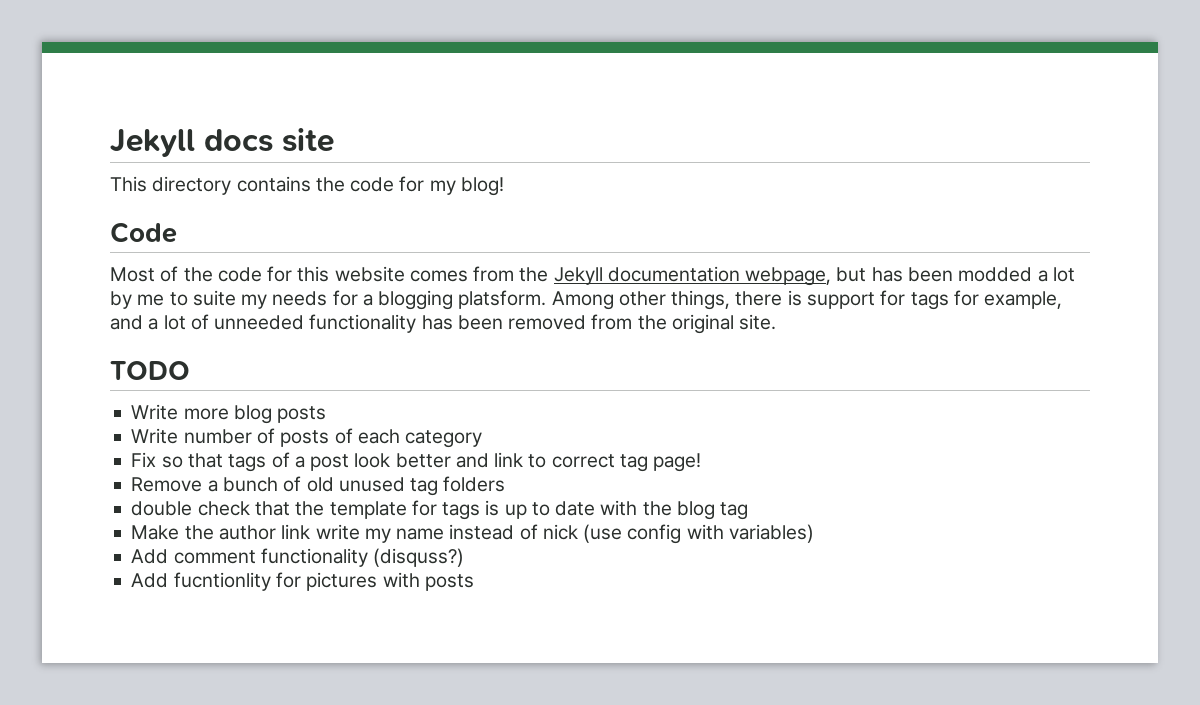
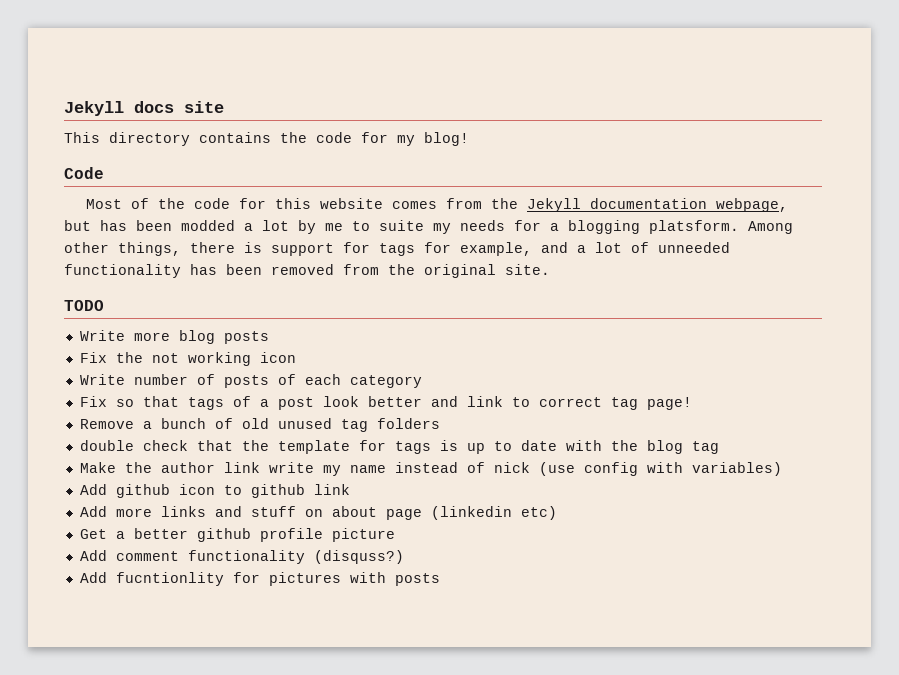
+ Fix the not working icon
+ Add github icon to github link
+ Add more links and stuff on about page (linkedin etc)
+ Get a better github profile picture

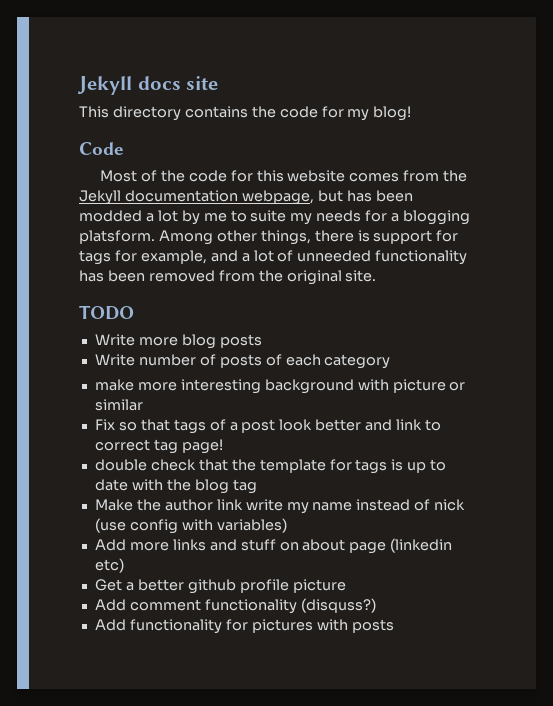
- Fix the not working icon
+ make more interesting background with picture or similar
- Remove a bunch of old unused tag folders
- Add github icon to github link
- Add fucntionlity for pictures with posts
+ Add functionality for pictures with posts

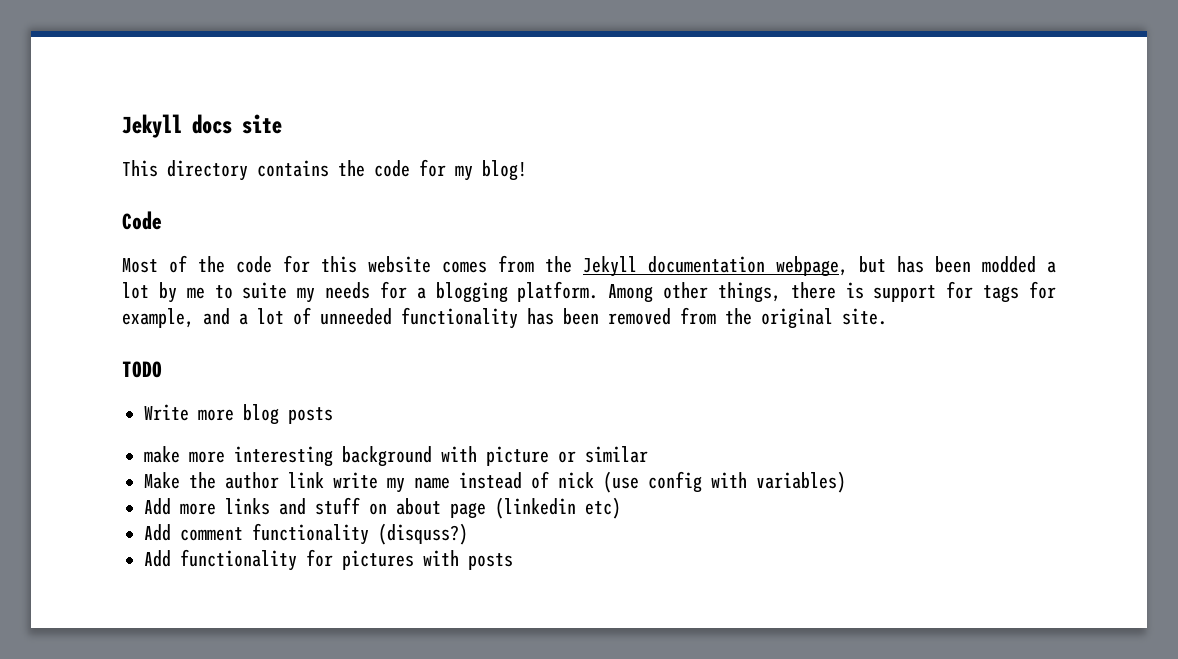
- Most of the code for this website comes from the Jekyll documentation webpage, but has been modded a lot by me to suite my needs for a blogging platsform.
+ Most of the code for this website comes from the Jekyll documentation webpage, but has been modded a lot by me to suite my needs for a blogging platform.
- Write number of posts of each category
- Fix so that tags of a post look better and link to correct tag page!
- double check that the template for tags is up to date with the blog tag
- Get a better github profile picture

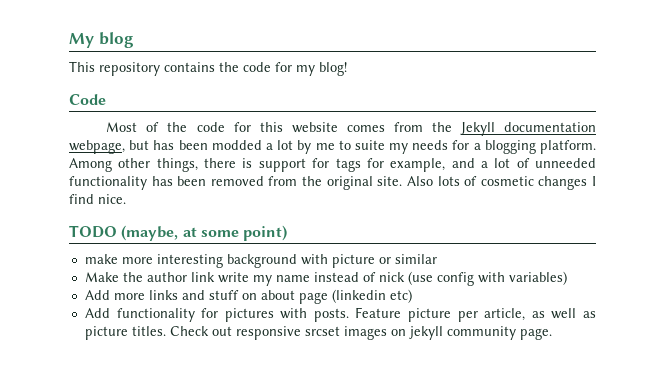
- Jekyll docs site
+ My blog
- This directory contains the code for my blog!
+ This repository contains the code for my blog!
- Among other things, there is support for tags for example, and a lot of unneeded functionality has been removed from the original site.
- TODO
- Write more blog posts
+ Among other things, there is support for tags for example, and a lot of unneeded functionality has been removed from the original site. Also lots of cosmetic changes I find nice.
+ TODO (maybe, at some point)
- Add comment functionality (disquss?)
- Add functionality for pictures with posts
+ Add functionality for pictures with posts. Feature picture per article, as well as picture titles. Check out responsive srcset images on jekyll community page.

